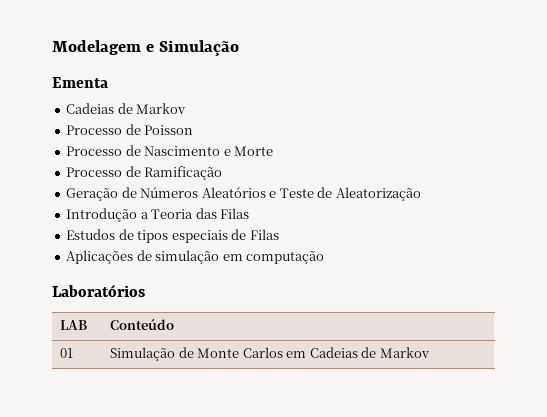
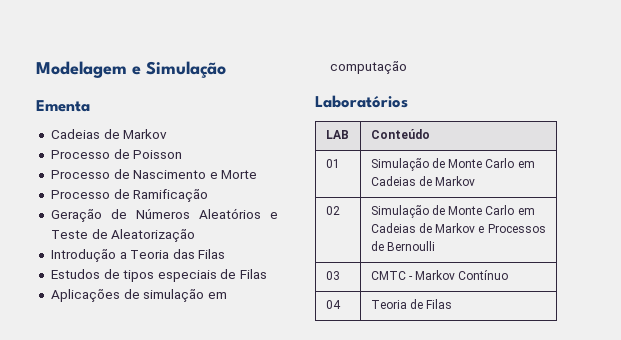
- 01 | Simulação de Monte Carlos em Cadeias de Markov
+ 01 | Simulação de Monte Carlo em Cadeias de Markov
+ 02 | Simulação de Monte Carlo em Cadeias de Markov e Processos de Bernoulli
+ 03 | CMTC - Markov Contínuo
+ 04 | Teoria de Filas

